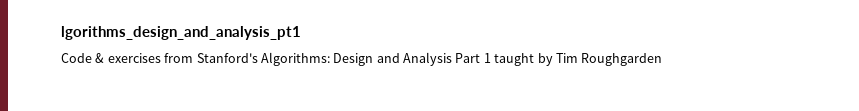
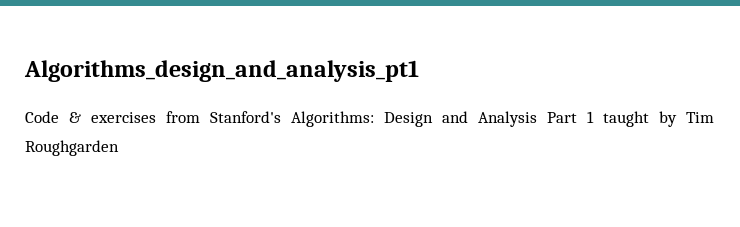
- lgorithms_design_and_analysis_pt1
+ Algorithms_design_and_analysis_pt1

